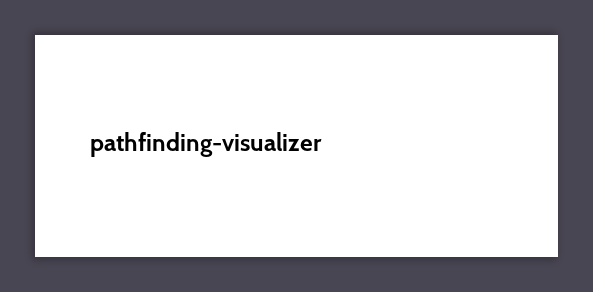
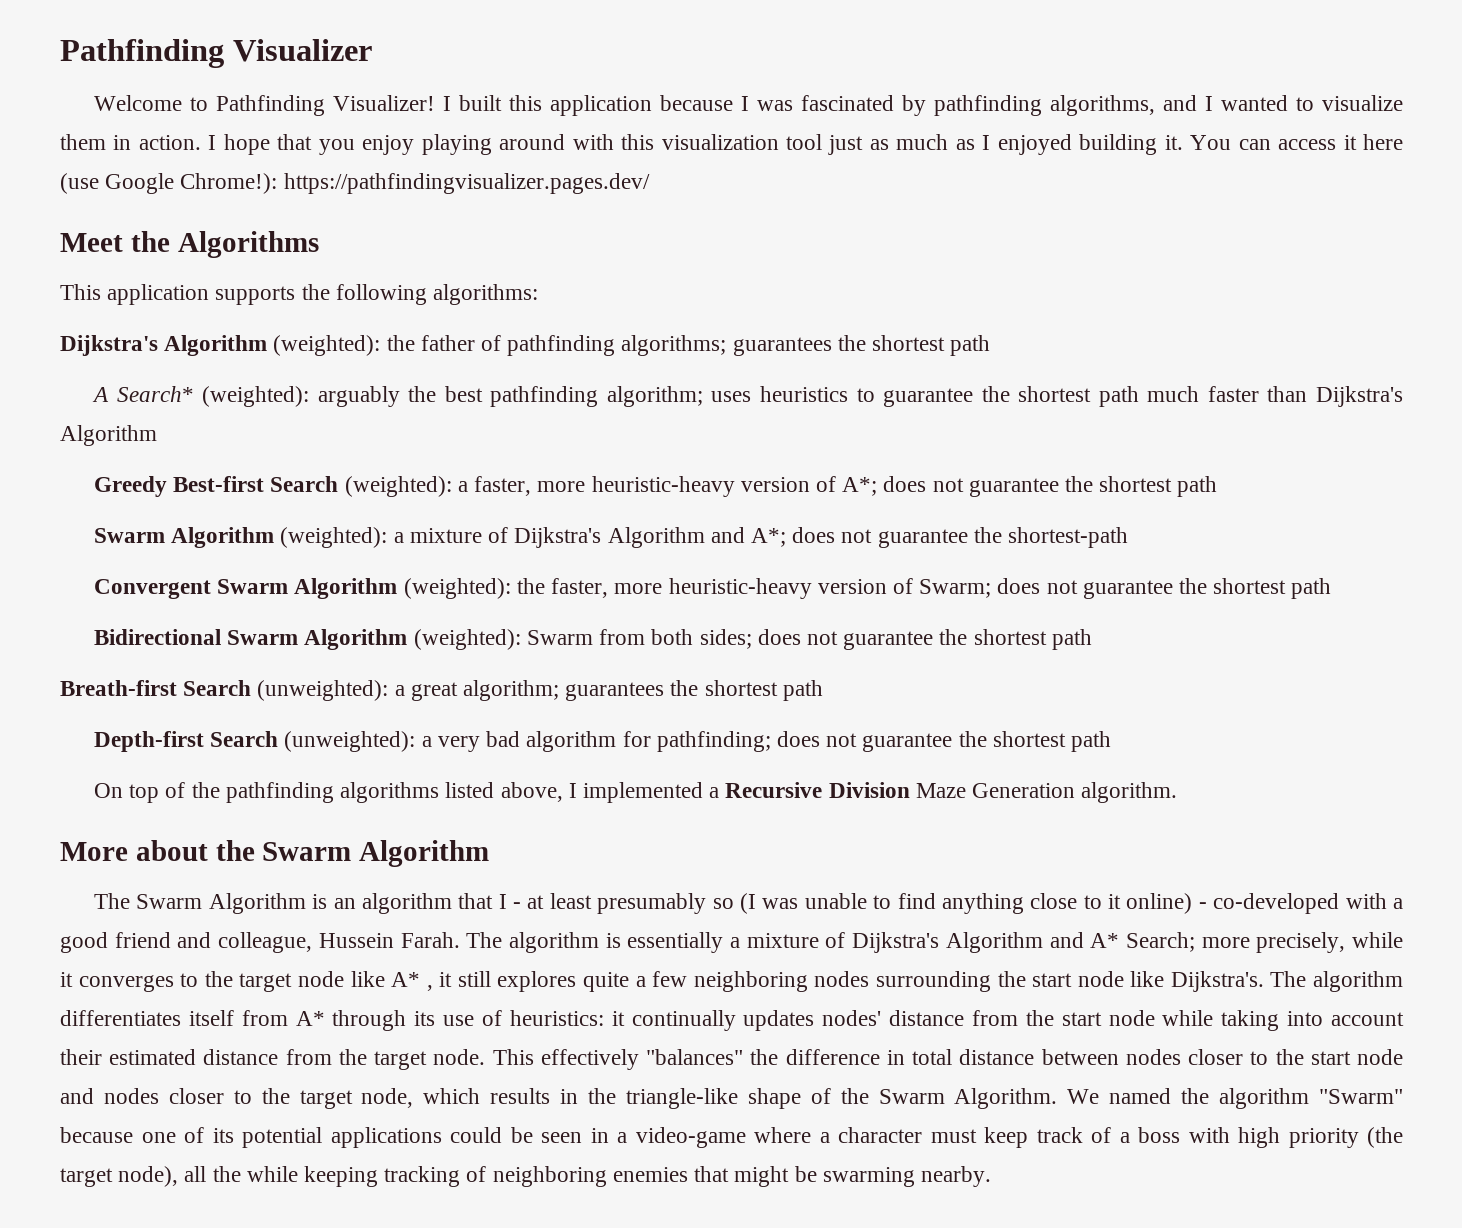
- pathfinding-visualizer
+ Pathfinding Visualizer
+ Welcome to Pathfinding Visualizer! I built this application because I was fascinated by pathfinding algorithms, and I wanted to visualize them in action. I hope that you enjoy playing around with this visualization tool just as much as I enjoyed building it. You can access it here (use Google Chrome!): https://pathfindingvisualizer.pages.dev/
+ Meet the Algorithms
+ This application supports the following algorithms:
+ Dijkstra's Algorithm (weighted): the father of pathfinding algorithms; guarantees the shortest path
+ A Search* (weighted): arguably the best pathfinding algorithm; uses heuristics to guarantee the shortest path much faster than Dijkstra's Algorithm
+ Greedy Best-first Search (weighted): a faster, more heuristic-heavy version of A*; does not guarantee the shortest path
+ Swarm Algorithm (weighted): a mixture of Dijkstra's Algorithm and A*; does not guarantee the shortest-path
+ Convergent Swarm Algorithm (weighted): the faster, more heuristic-heavy version of Swarm; does not guarantee the shortest path
+ Bidirectional Swarm Algorithm (weighted): Swarm from both sides; does not guarantee the shortest path
+ Breath-first Search (unweighted): a great algorithm; guarantees the shortest path
+ Depth-first Search (unweighted): a very bad algorithm for pathfinding; does not guarantee the shortest path
+ On top of the pathfinding algorithms listed above, I implemented a Recursive Division Maze Generation algorithm.
+ More about the Swarm Algorithm
+ The Swarm Algorithm is an algorithm that I - at least presumably so (I was unable to find anything close to it online) - co-developed with a good friend and colleague, Hussein Farah. The algorithm is essentially a mixture of Dijkstra's Algorithm and A* Search; more precisely, while it converges to the target node like A* , it still explores quite a few neighboring nodes surrounding the start node like Dijkstra's. The algorithm differentiates itself from A* through its use of heuristics: it continually updates nodes' distance from the start node while taking into account their estimated distance from the target node. This effectively "balances" the difference in total distance between nodes closer to the start node and nodes closer to the target node, which results in the triangle-like shape of the Swarm Algorithm. We named the algorithm "Swarm" because one of its potential applications could be seen in a video-game where a character must keep track of a boss with high priority (the target node), all the while keeping tracking of neighboring enemies that might be swarming nearby.

